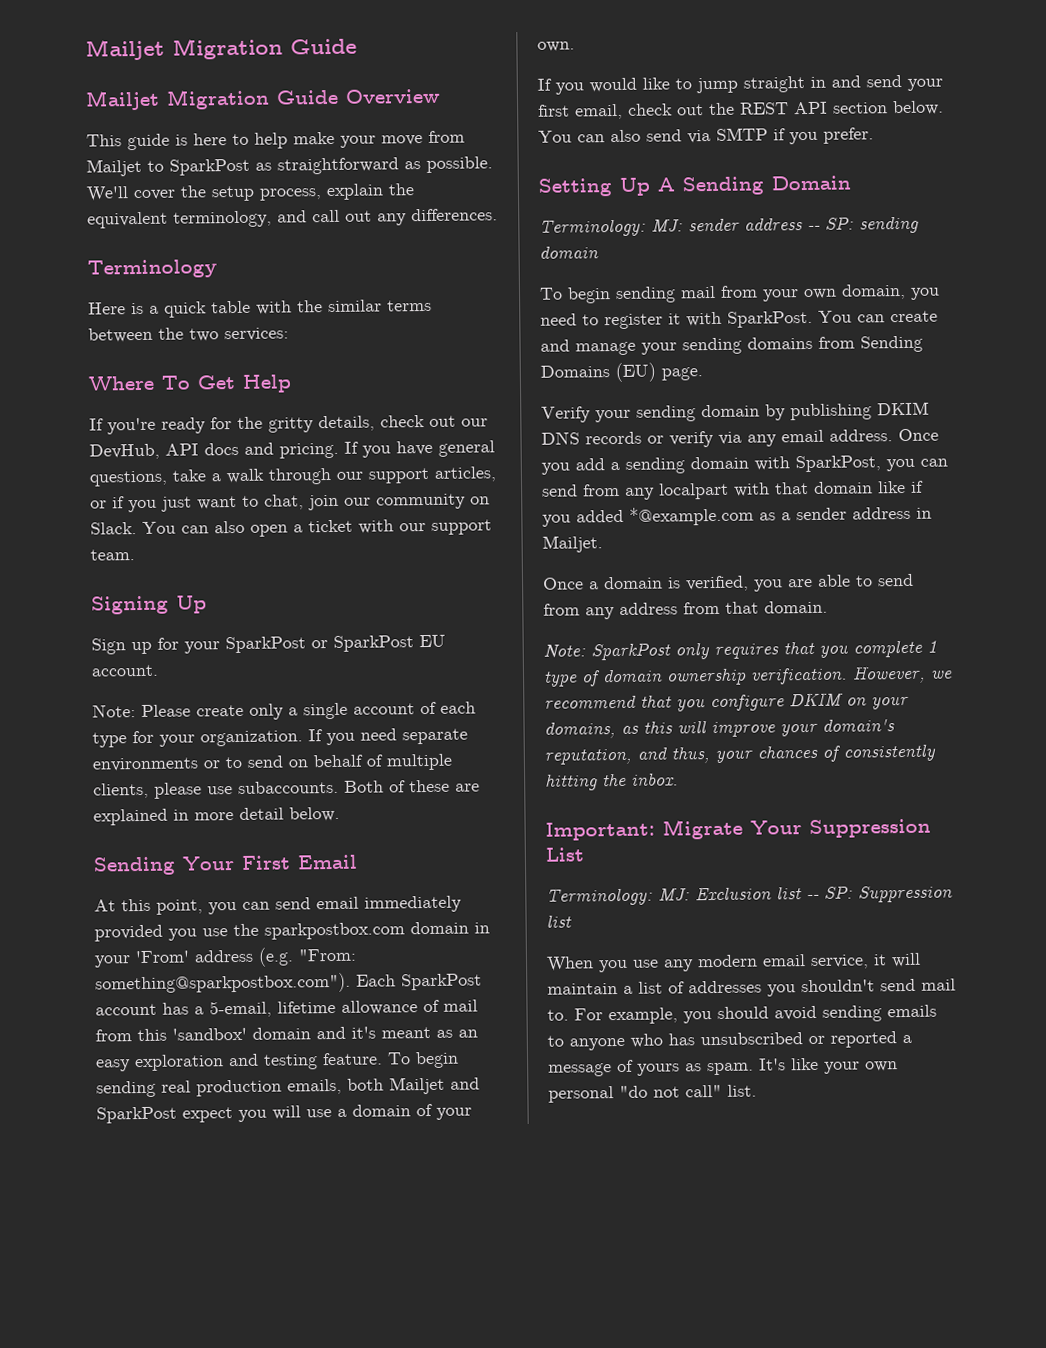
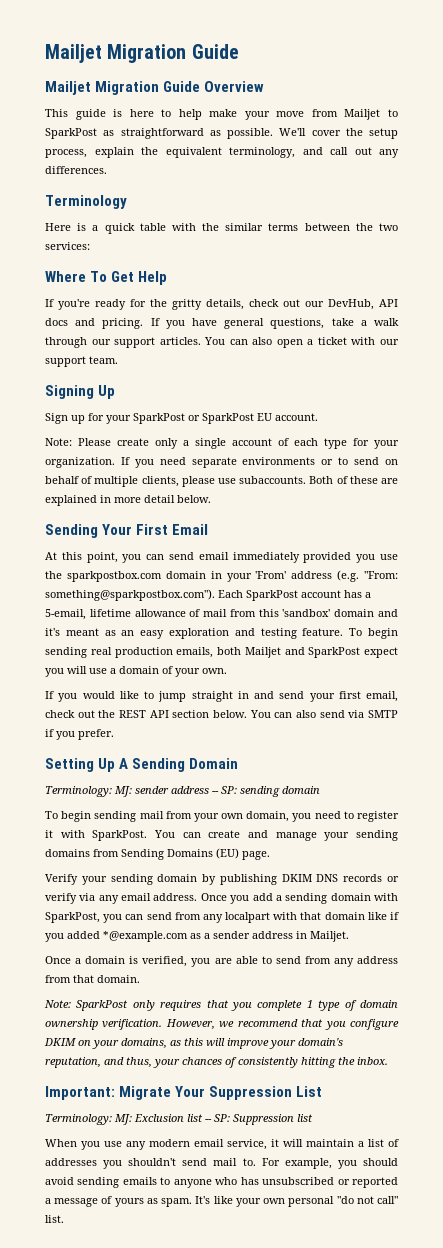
- If you have general questions, take a walk through our support articles, or if you just want to chat, join our community on Slack.
+ If you have general questions, take a walk through our support articles.

